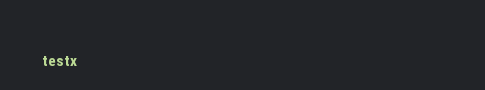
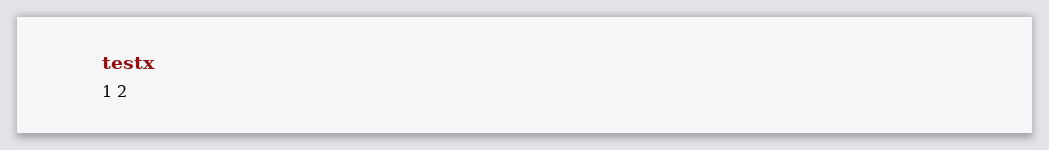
+ 1 2

